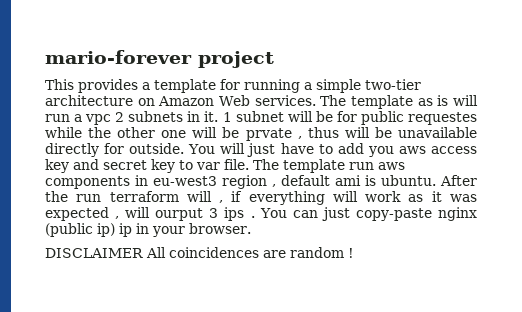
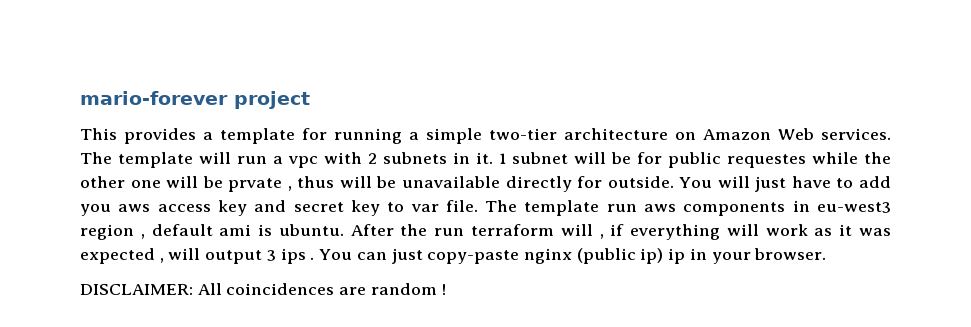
- The template as is will run a vpc 2 subnets in it.
+ The template will run a vpc with 2 subnets in it.
- After the run terraform will , if everything will work as it was expected , will ourput 3 ips .
+ After the run terraform will , if everything will work as it was expected , will output 3 ips .
- DISCLAIMER All coincidences are random !
+ DISCLAIMER: All coincidences are random !

